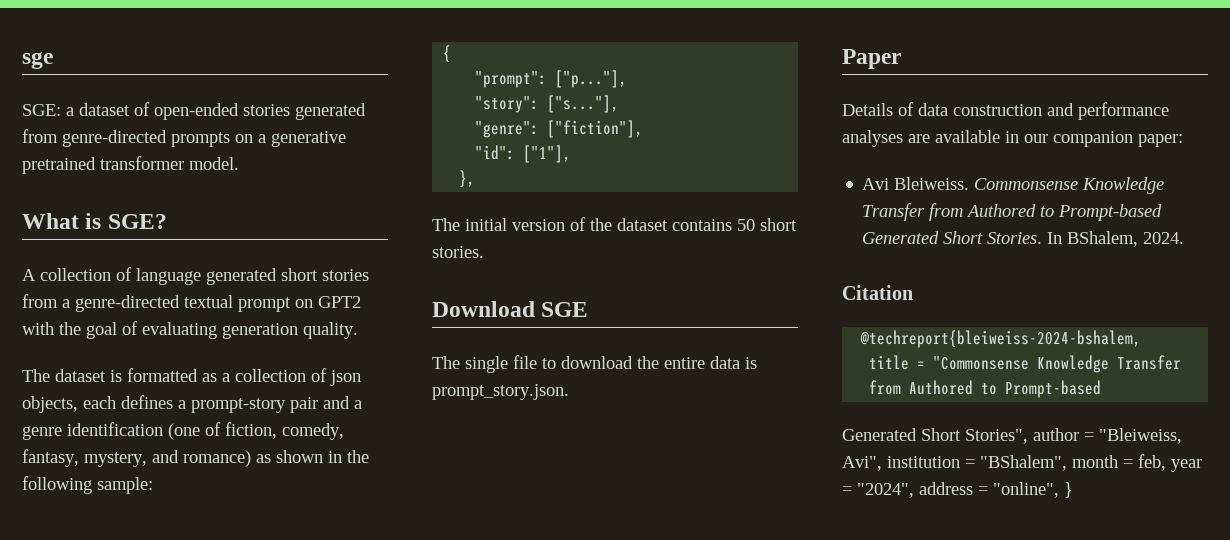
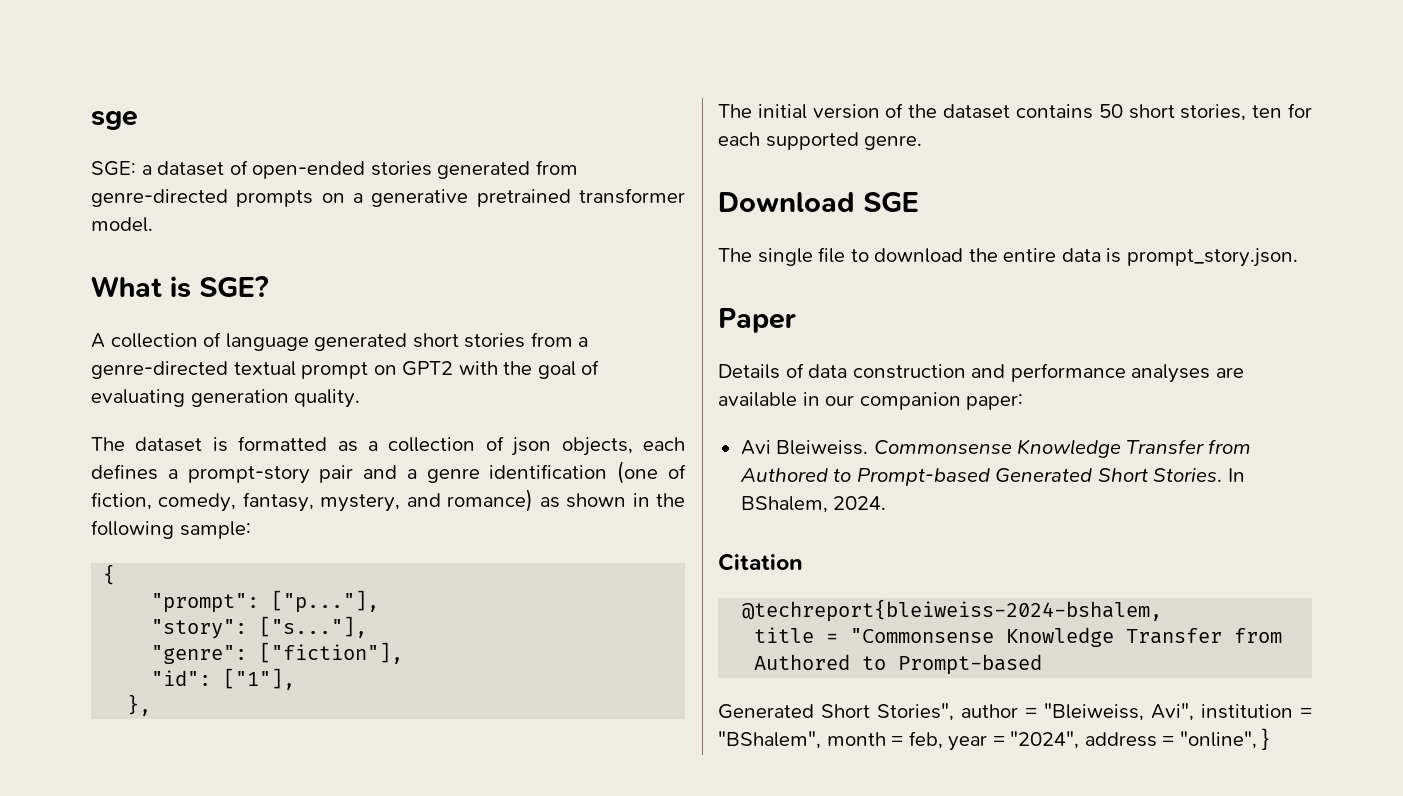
- The initial version of the dataset contains 50 short stories.
+ The initial version of the dataset contains 50 short stories, ten for each supported genre.

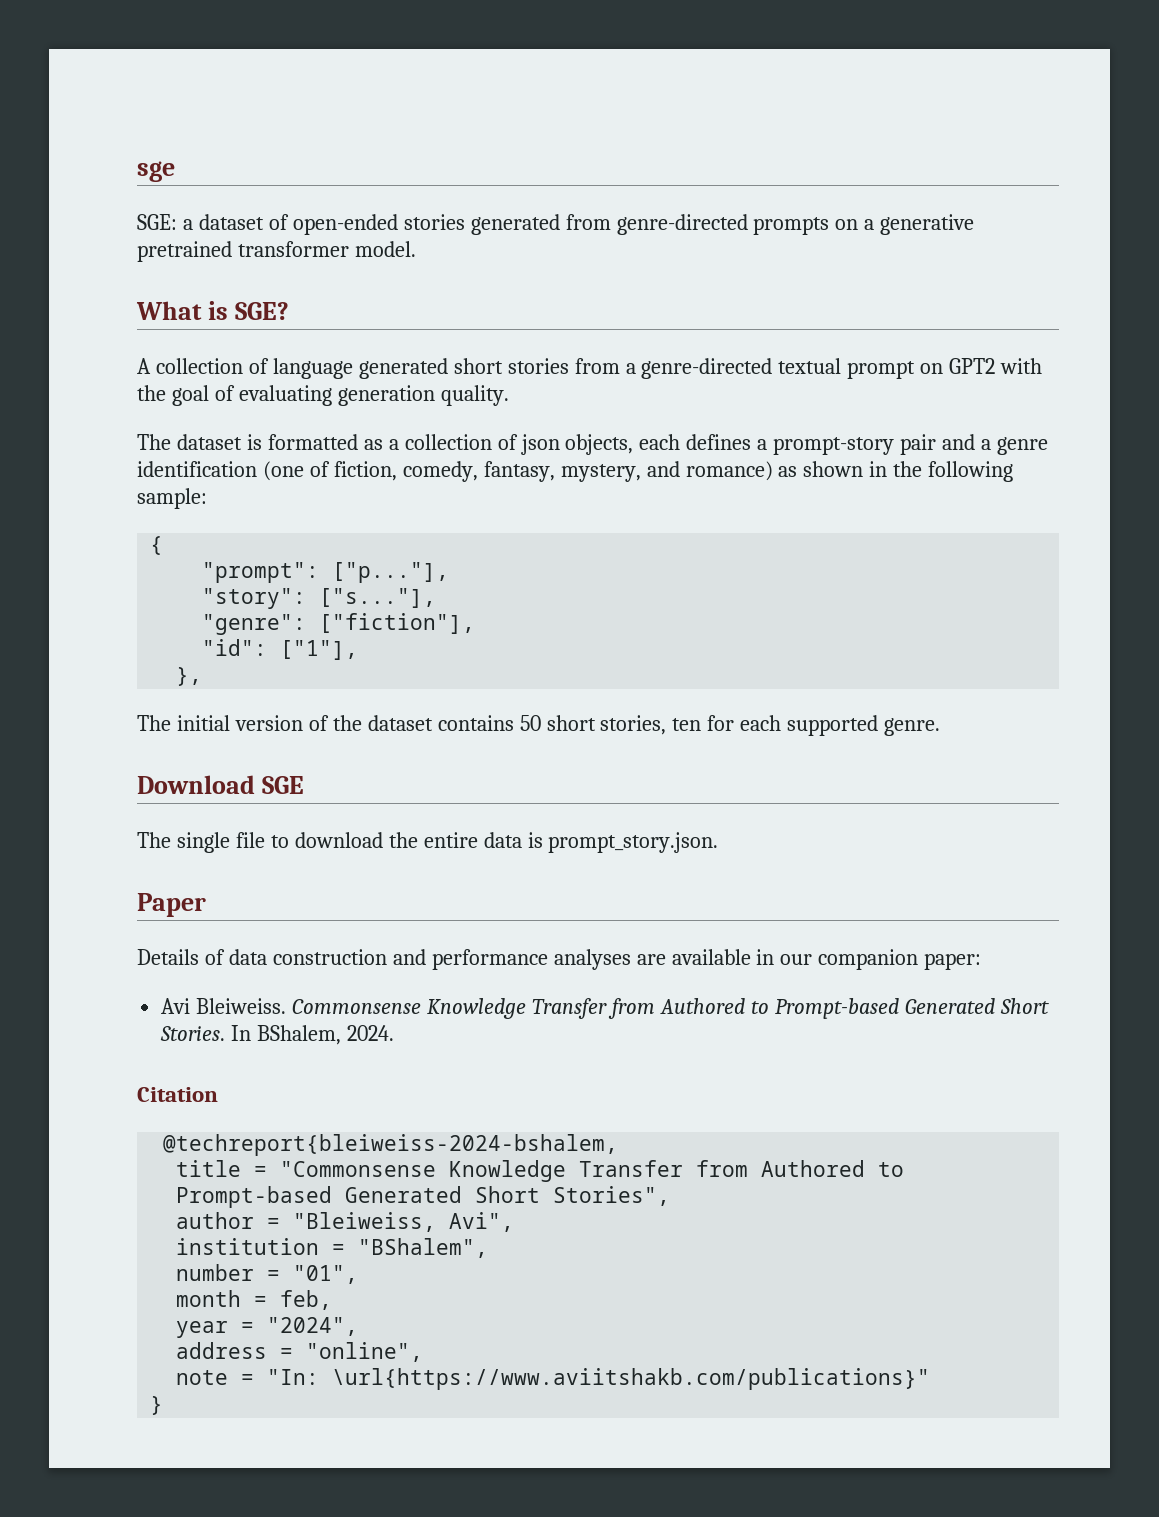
- title = "Commonsense Knowledge Transfer from Authored to Prompt-based
- Generated Short Stories", author = "Bleiweiss, Avi", institution = "BShalem", month = feb, year = "2024", address = "online", }
+ title = "Commonsense Knowledge Transfer from Authored to Prompt-based Generated Short Stories",
+ author = "Bleiweiss, Avi",
+ institution = "BShalem",
+ number = "01",
+ month = feb,
+ year = "2024",
+ address = "online",
+ note = "In: \url{https://www.aviitshakb.com/publications}"
+ }

